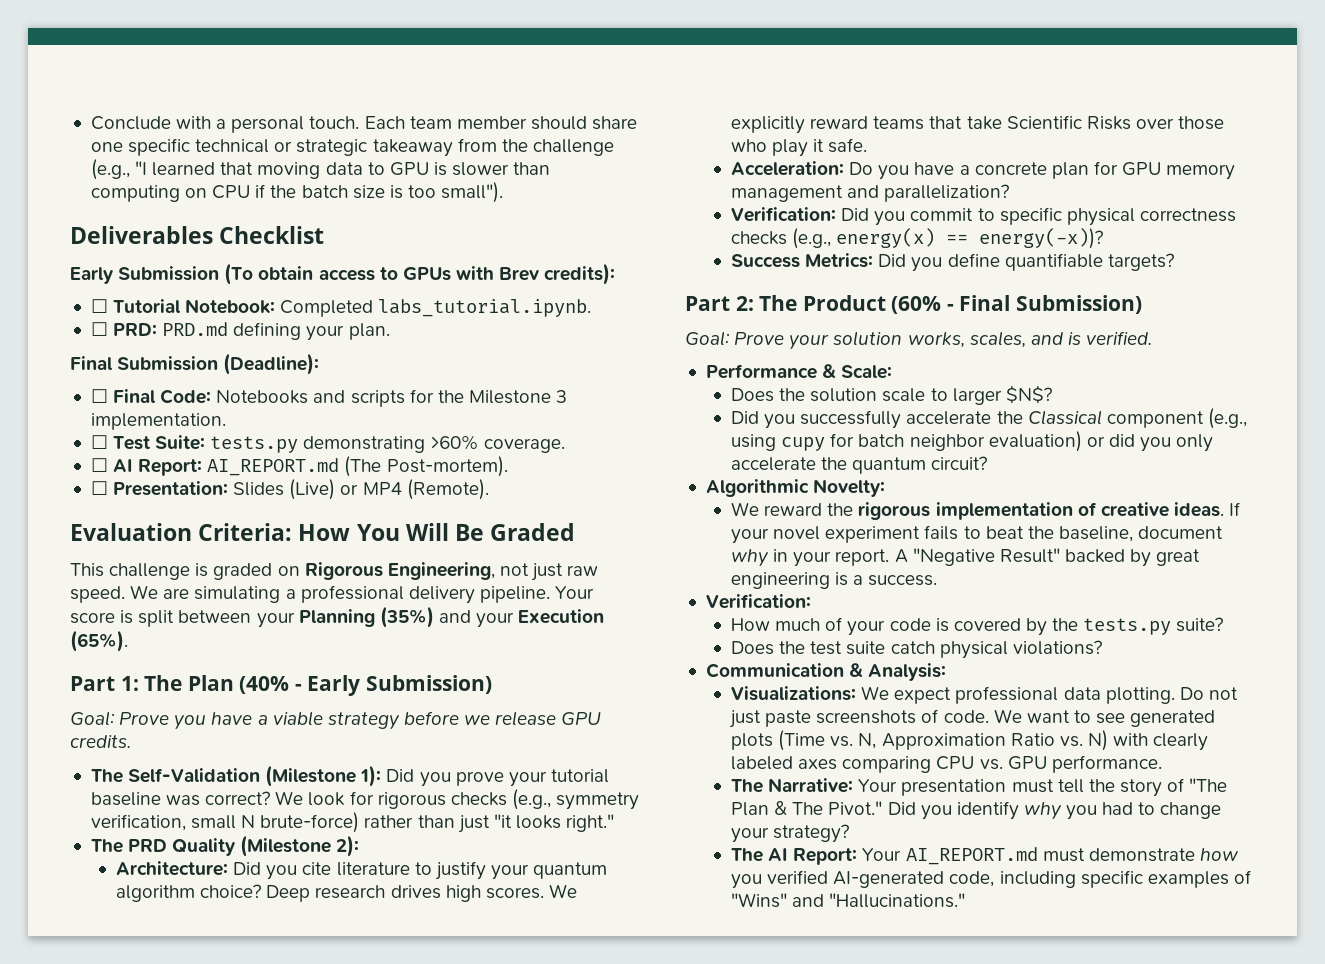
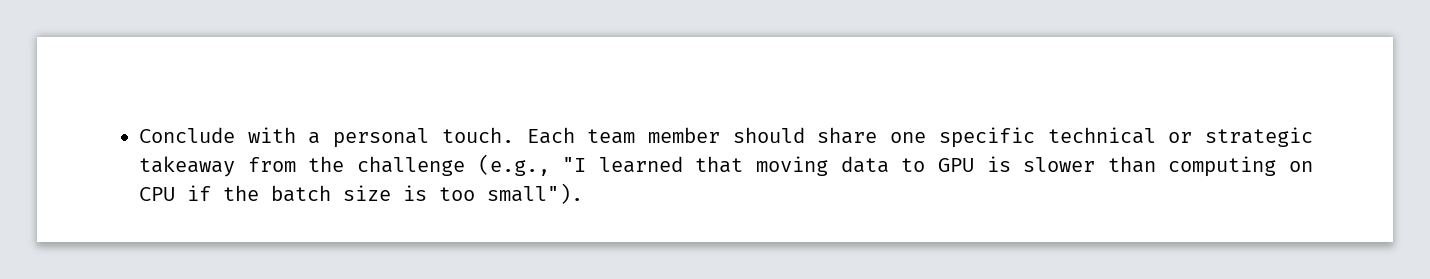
- Deliverables Checklist
- Early Submission (To obtain access to GPUs with Brev credits):
- ☐ Tutorial Notebook: Completed labs_tutorial.ipynb.
- ☐ PRD: PRD.md defining your plan.
- Final Submission (Deadline):
- ☐ Final Code: Notebooks and scripts for the Milestone 3 implementation.
- ☐ Test Suite: tests.py demonstrating >60% coverage.
- ☐ AI Report: AI_REPORT.md (The Post-mortem).
- ☐ Presentation: Slides (Live) or MP4 (Remote).
- Evaluation Criteria: How You Will Be Graded
- This challenge is graded on Rigorous Engineering, not just raw speed. We are simulating a professional delivery pipeline. Your score is split between your Planning (35%) and your Execution (65%).
- Part 1: The Plan (40% - Early Submission)
- Goal: Prove you have a viable strategy before we release GPU credits.
- The Self-Validation (Milestone 1): Did you prove your tutorial baseline was correct? We look for rigorous checks (e.g., symmetry verification, small N brute-force) rather than just "it looks right."
- The PRD Quality (Milestone 2):
- Architecture: Did you cite literature to justify your quantum algorithm choice? Deep research drives high scores. We explicitly reward teams that take Scientific Risks over those who play it safe.
- Acceleration: Do you have a concrete plan for GPU memory management and parallelization?
- Verification: Did you commit to specific physical correctness checks (e.g., energy(x) == energy(-x))?
- Success Metrics: Did you define quantifiable targets?
- Part 2: The Product (60% - Final Submission)
- Goal: Prove your solution works, scales, and is verified.
- Performance & Scale:
- Does the solution scale to larger $N$?
- Did you successfully accelerate the Classical component (e.g., using cupy for batch neighbor evaluation) or did you only accelerate the quantum circuit?
- Algorithmic Novelty:
- We reward the rigorous implementation of creative ideas. If your novel experiment fails to beat the baseline, document why in your report. A "Negative Result" backed by great engineering is a success.
- Verification:
- How much of your code is covered by the tests.py suite?
- Does the test suite catch physical violations?
- Communication & Analysis:
- Visualizations: We expect professional data plotting. Do not just paste screenshots of code. We want to see generated plots (Time vs. N, Approximation Ratio vs. N) with clearly labeled axes comparing CPU vs. GPU performance.
- The Narrative: Your presentation must tell the story of "The Plan & The Pivot." Did you identify why you had to change your strategy?
- The AI Report: Your AI_REPORT.md must demonstrate how you verified AI-generated code, including specific examples of "Wins" and "Hallucinations."

